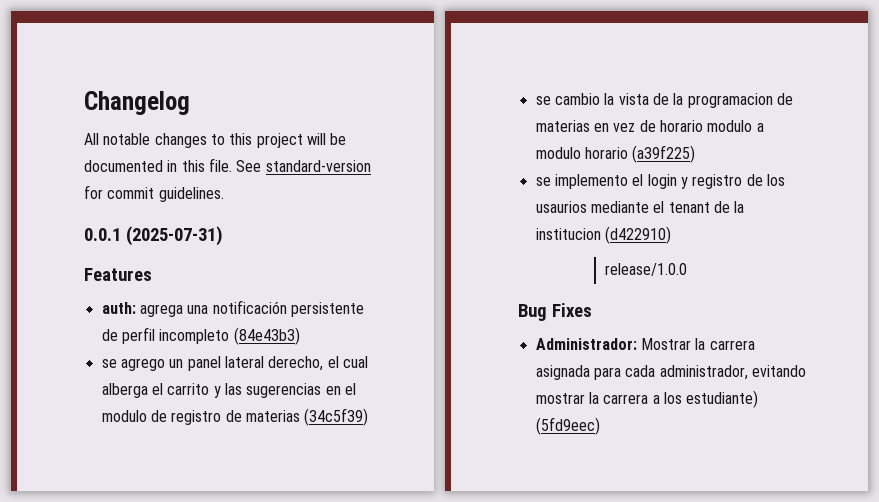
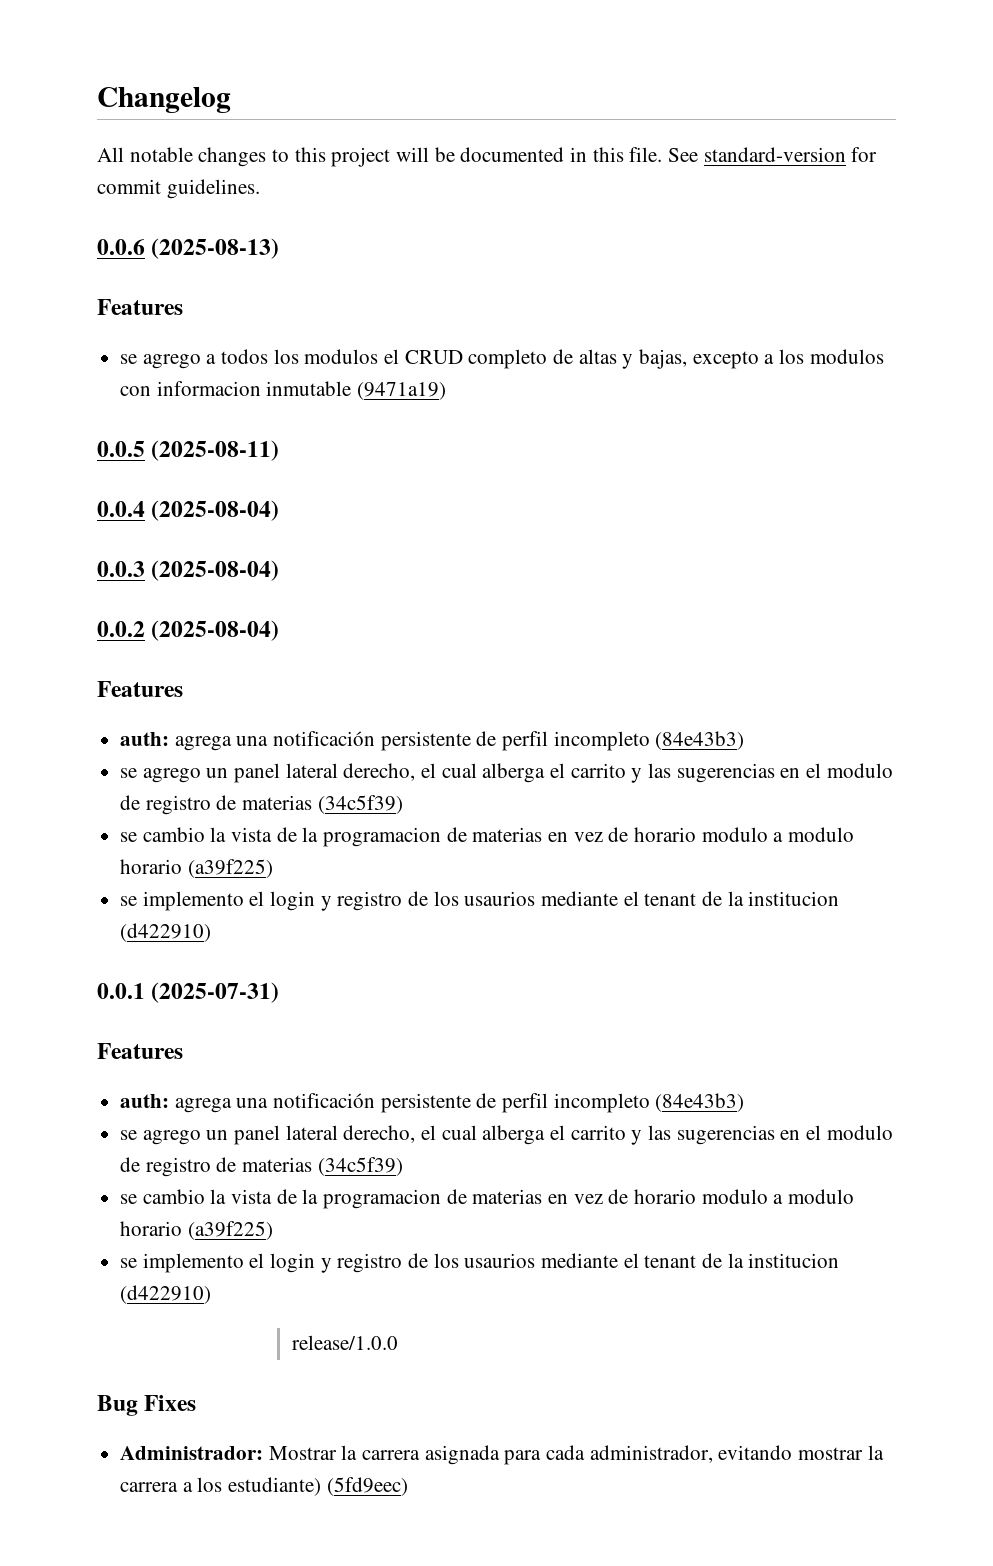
+ 0.0.6 (2025-08-13)
+ Features
+ se agrego a todos los modulos el CRUD completo de altas y bajas, excepto a los modulos con informacion inmutable (9471a19)
+ 0.0.5 (2025-08-11)
+ 0.0.4 (2025-08-04)
+ 0.0.3 (2025-08-04)
+ 0.0.2 (2025-08-04)
+ Features
+ auth: agrega una notificación persistente de perfil incompleto (84e43b3)
+ se agrego un panel lateral derecho, el cual alberga el carrito y las sugerencias en el modulo de registro de materias (34c5f39)
+ se cambio la vista de la programacion de materias en vez de horario modulo a modulo horario (a39f225)
+ se implemento el login y registro de los usaurios mediante el tenant de la institucion (d422910)

